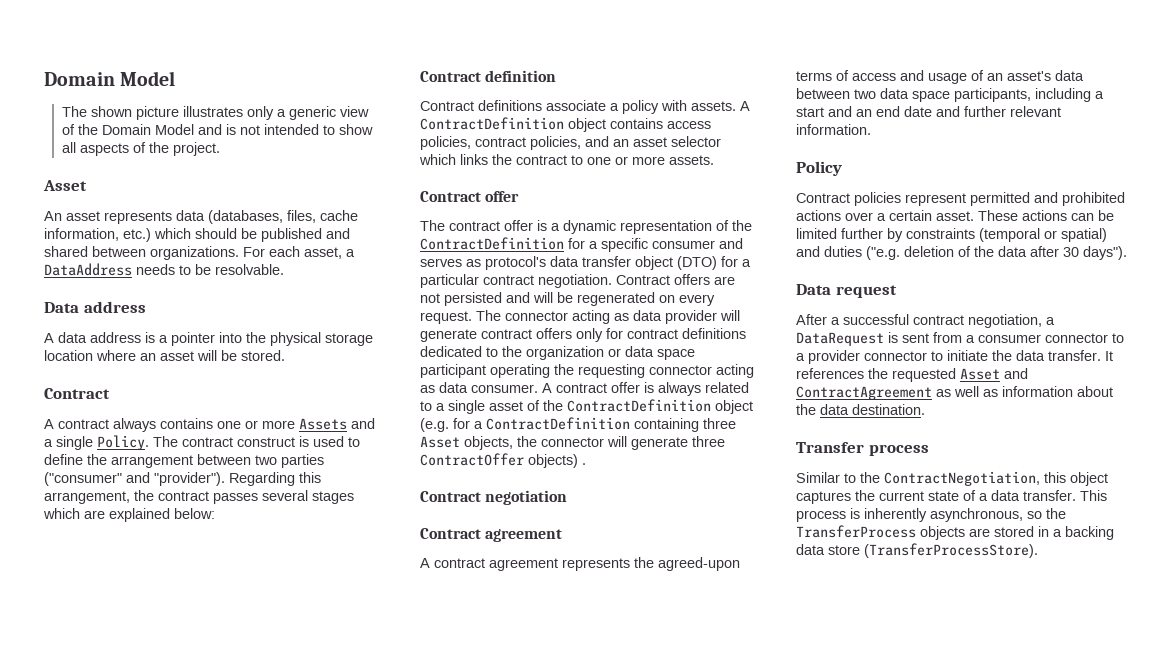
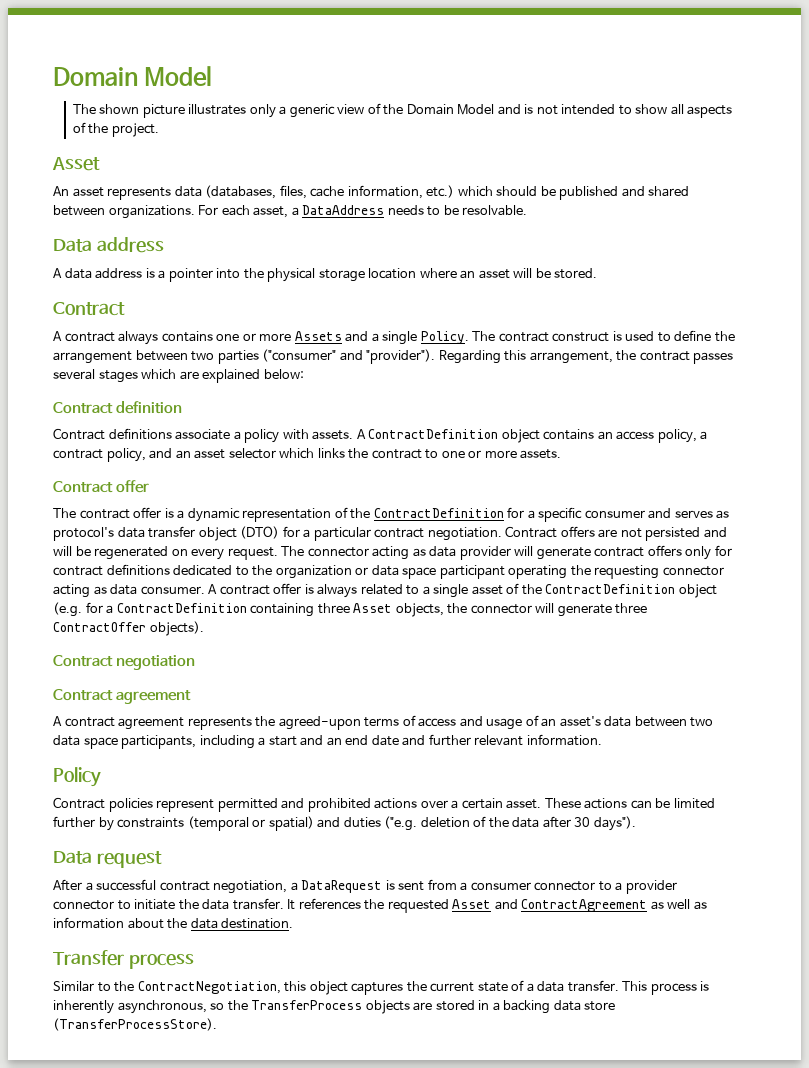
- A ContractDefinition object contains access policies, contract policies, and an asset selector which links the contract to one or more assets.
+ A ContractDefinition object contains an access policy, a contract policy, and an asset selector which links the contract to one or more assets.
- A contract offer is always related to a single asset of the ContractDefinition object (e.g. for a ContractDefinition containing three Asset objects, the connector will generate three ContractOffer objects) .
+ A contract offer is always related to a single asset of the ContractDefinition object (e.g. for a ContractDefinition containing three Asset objects, the connector will generate three ContractOffer objects).

